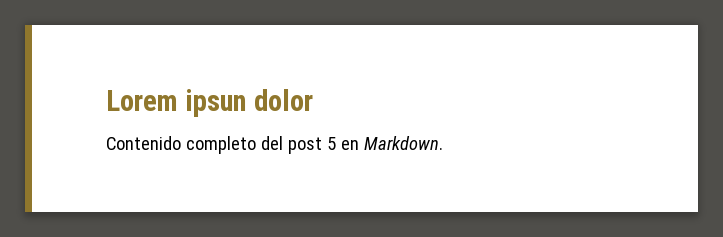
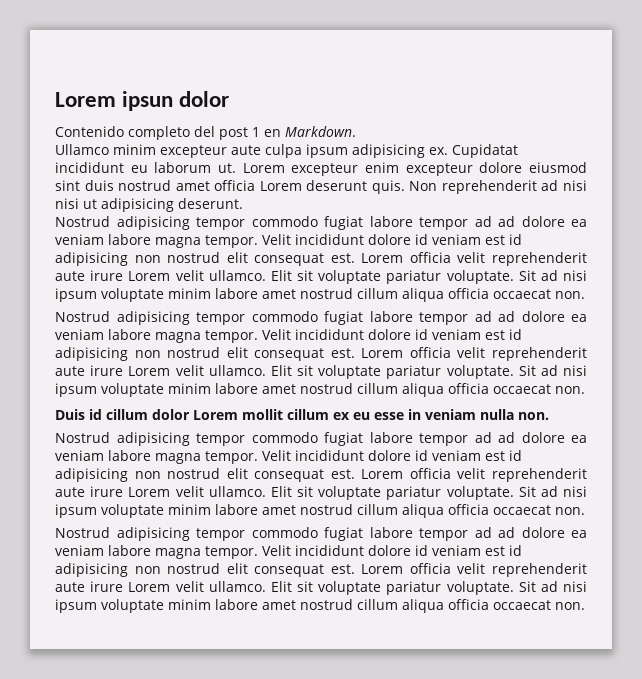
- Contenido completo del post 5 en Markdown.
+ Contenido completo del post 1 en Markdown.
+ Ullamco minim excepteur aute culpa ipsum adipisicing ex. Cupidatat incididunt eu laborum ut. Lorem excepteur enim excepteur dolore eiusmod sint duis nostrud amet officia Lorem deserunt quis. Non reprehenderit ad nisi nisi ut adipisicing deserunt.
+ Nostrud adipisicing tempor commodo fugiat labore tempor ad ad dolore ea veniam labore magna tempor. Velit incididunt dolore id veniam est id adipisicing non nostrud elit consequat est. Lorem officia velit reprehenderit aute irure Lorem velit ullamco. Elit sit voluptate pariatur voluptate. Sit ad nisi ipsum voluptate minim labore amet nostrud cillum aliqua officia occaecat non.
+ Nostrud adipisicing tempor commodo fugiat labore tempor ad ad dolore ea veniam labore magna tempor. Velit incididunt dolore id veniam est id adipisicing non nostrud elit consequat est. Lorem officia velit reprehenderit aute irure Lorem velit ullamco. Elit sit voluptate pariatur voluptate. Sit ad nisi ipsum voluptate minim labore amet nostrud cillum aliqua officia occaecat non.
+ Duis id cillum dolor Lorem mollit cillum ex eu esse in veniam nulla non.
+ Nostrud adipisicing tempor commodo fugiat labore tempor ad ad dolore ea veniam labore magna tempor. Velit incididunt dolore id veniam est id adipisicing non nostrud elit consequat est. Lorem officia velit reprehenderit aute irure Lorem velit ullamco. Elit sit voluptate pariatur voluptate. Sit ad nisi ipsum voluptate minim labore amet nostrud cillum aliqua officia occaecat non.
+ Nostrud adipisicing tempor commodo fugiat labore tempor ad ad dolore ea veniam labore magna tempor. Velit incididunt dolore id veniam est id adipisicing non nostrud elit consequat est. Lorem officia velit reprehenderit aute irure Lorem velit ullamco. Elit sit voluptate pariatur voluptate. Sit ad nisi ipsum voluptate minim labore amet nostrud cillum aliqua officia occaecat non.

